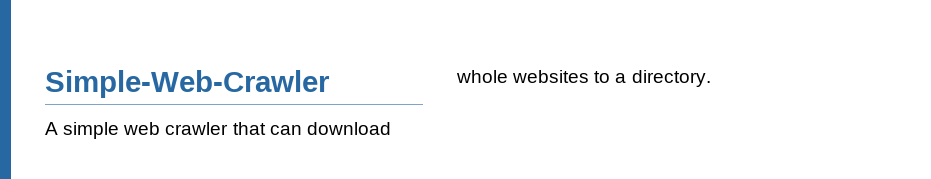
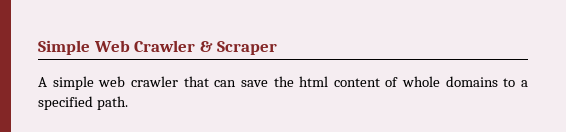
- Simple-Web-Crawler
+ Simple Web Crawler & Scraper
- A simple web crawler that can download whole websites to a directory.
+ A simple web crawler that can save the html content of whole domains to a specified path.

